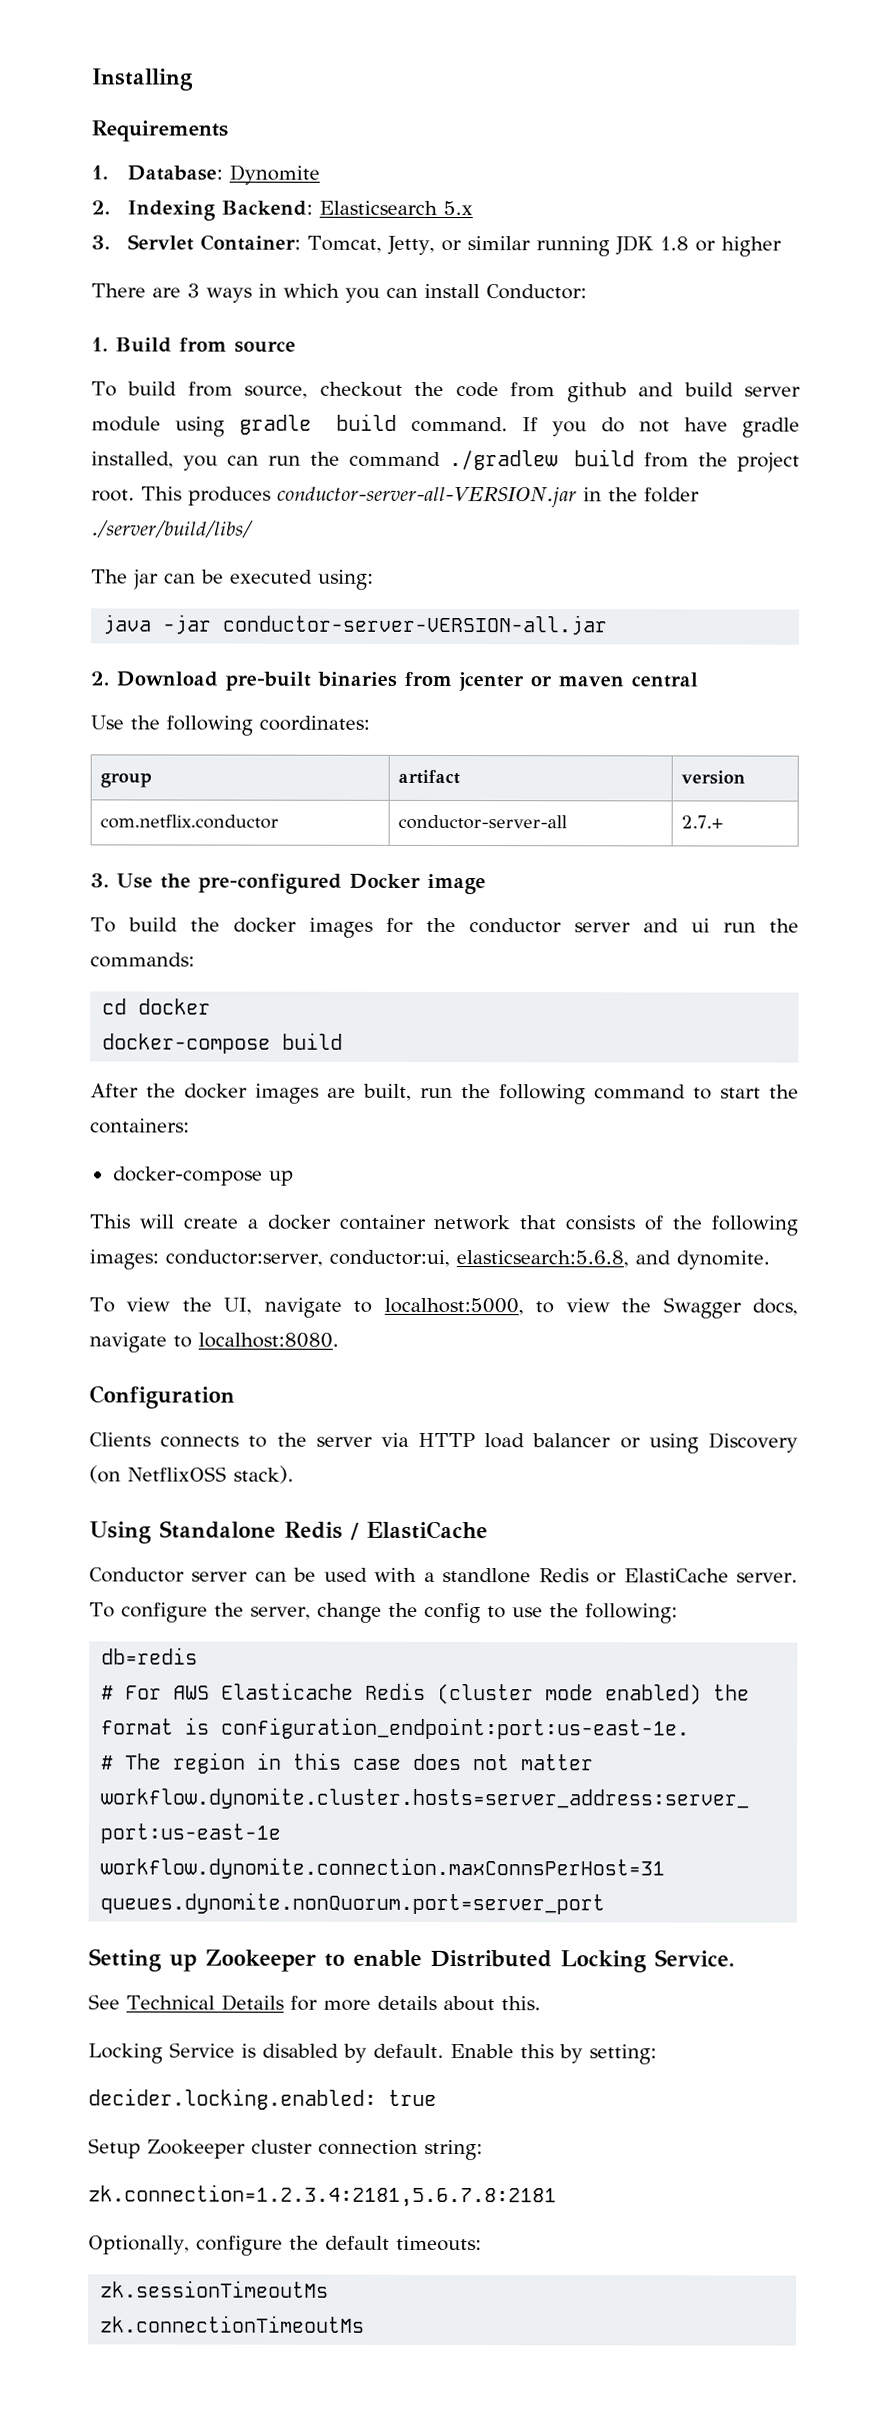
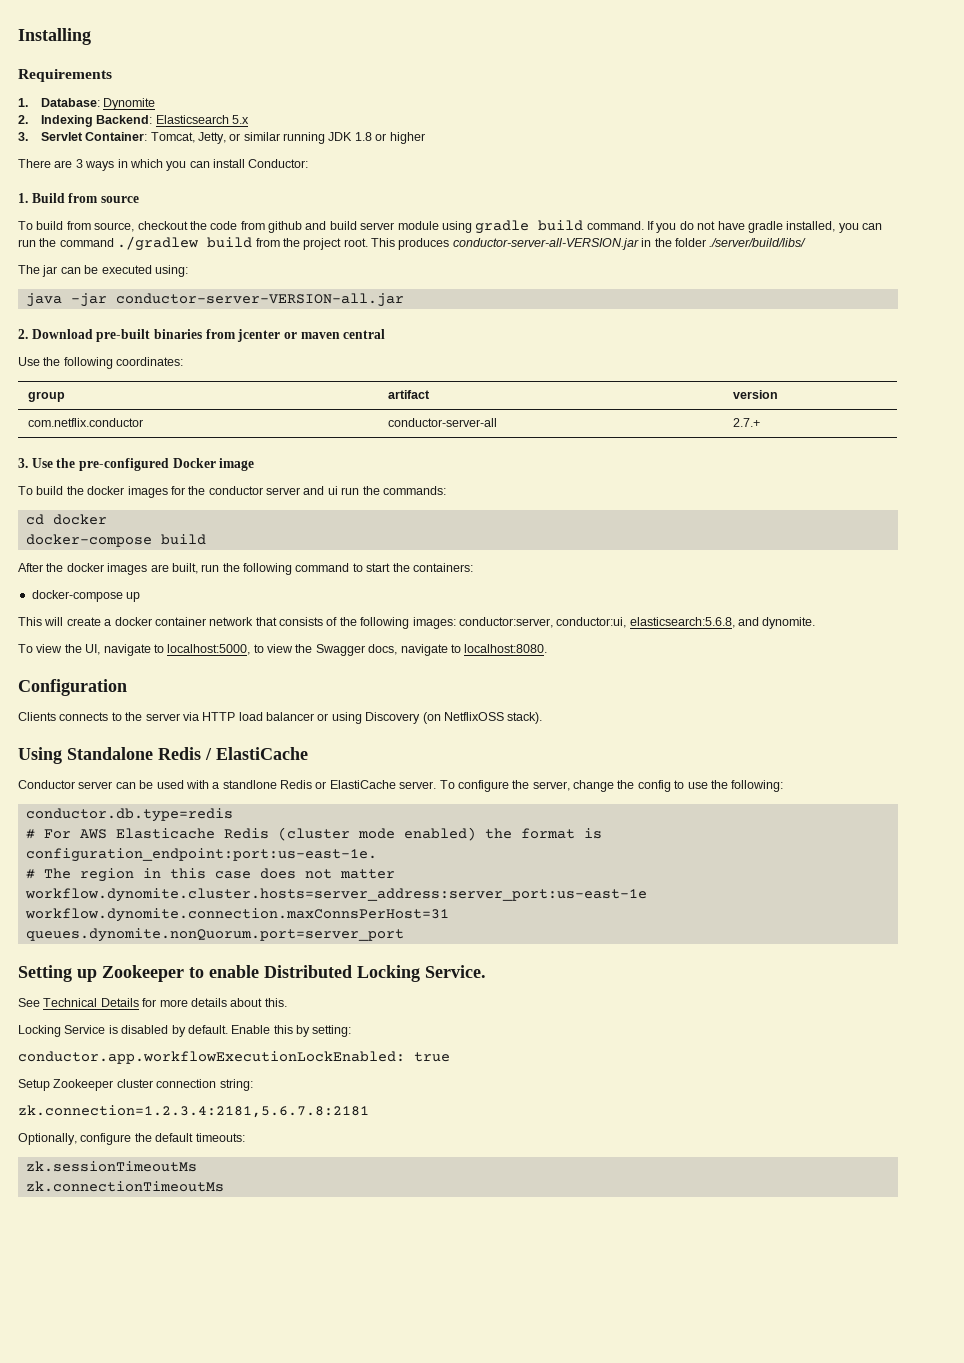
- db=redis
+ conductor.db.type=redis
- decider.locking.enabled: true
+ conductor.app.workflowExecutionLockEnabled: true

